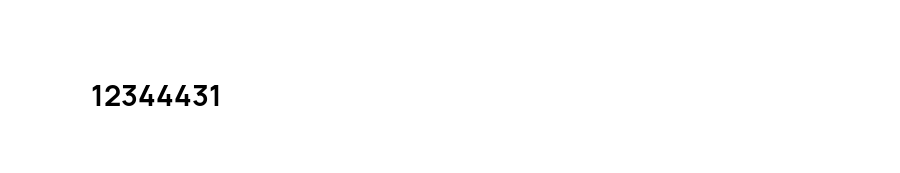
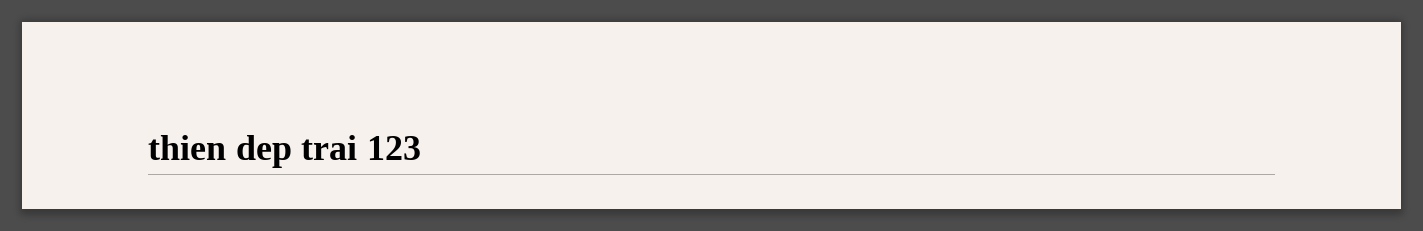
- 12344431
+ thien dep trai 123

